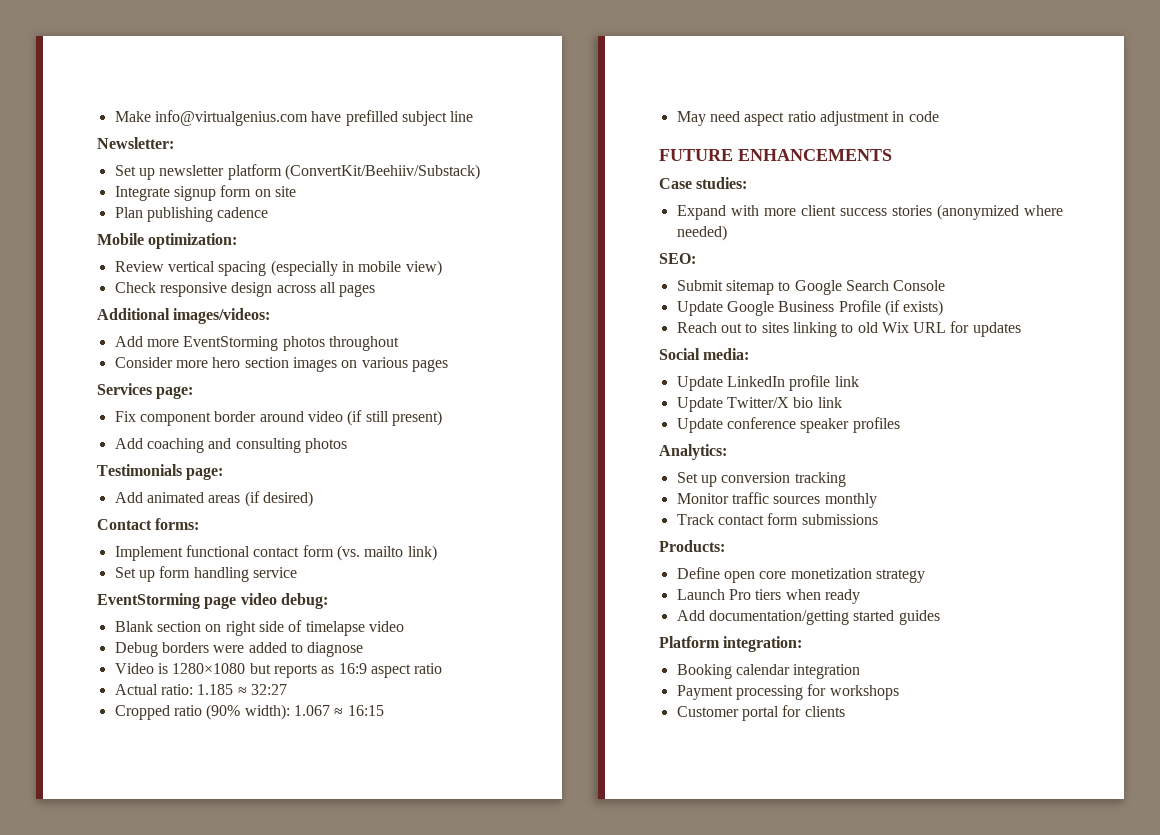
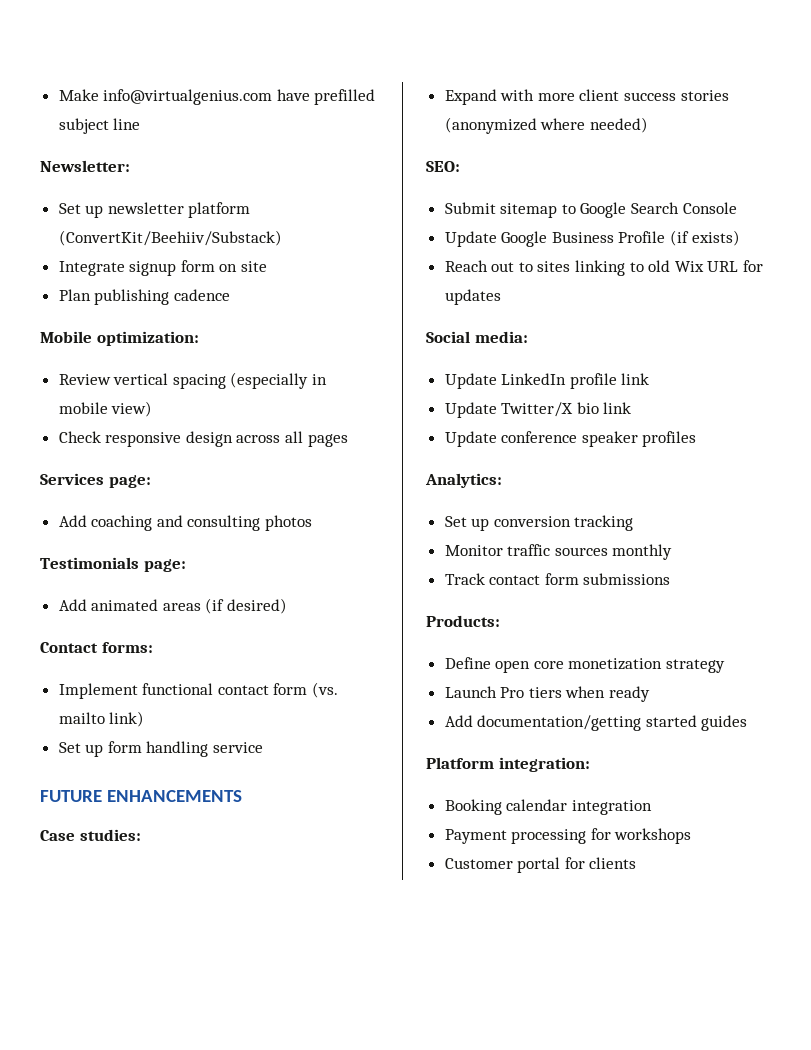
- Additional images/videos:
- Add more EventStorming photos throughout
- Consider more hero section images on various pages
  Services page:
- Fix component border around video (if still present)
- EventStorming page video debug:
- Blank section on right side of timelapse video
- Debug borders were added to diagnose
- Video is 1280×1080 but reports as 16:9 aspect ratio
- Actual ratio: 1.185 ≈ 32:27
- Cropped ratio (90% width): 1.067 ≈ 16:15
- May need aspect ratio adjustment in code

